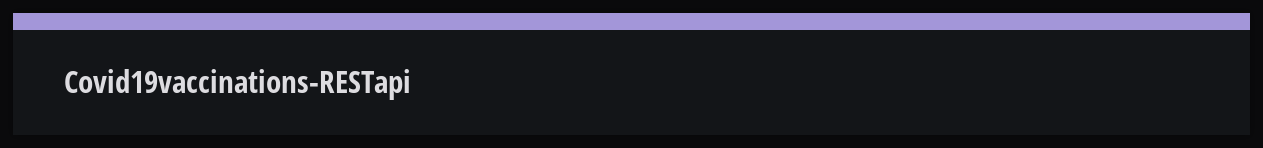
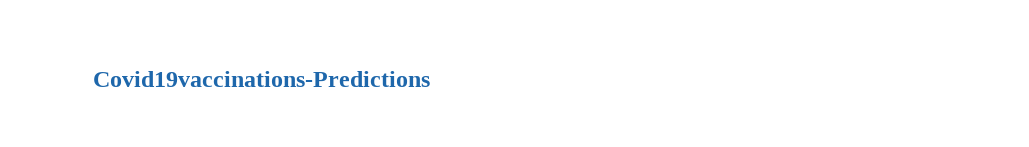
- Covid19vaccinations-RESTapi
+ Covid19vaccinations-Predictions

